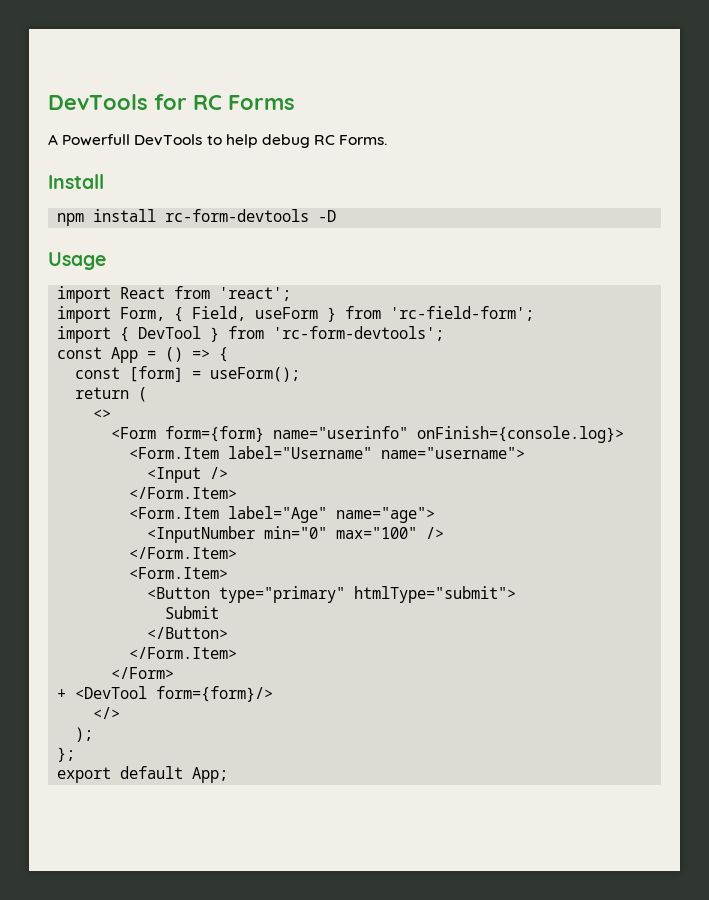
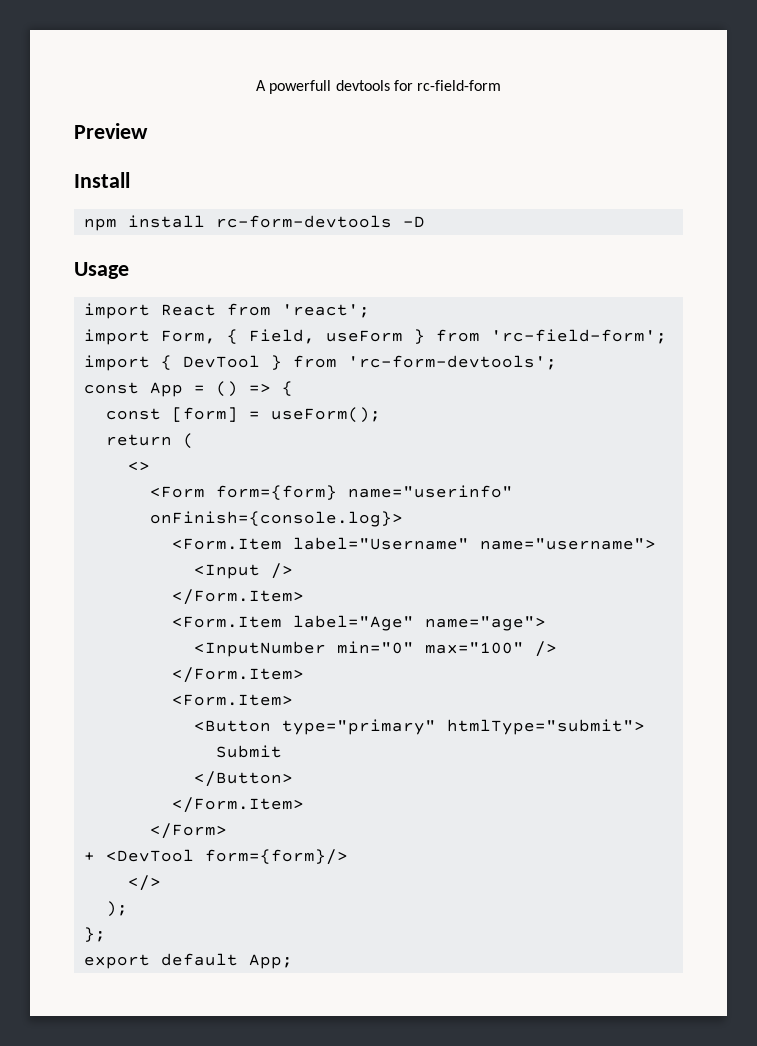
- DevTools for RC Forms
- A Powerfull DevTools to help debug RC Forms.
+ A powerfull devtools for rc-field-form
+ Preview

